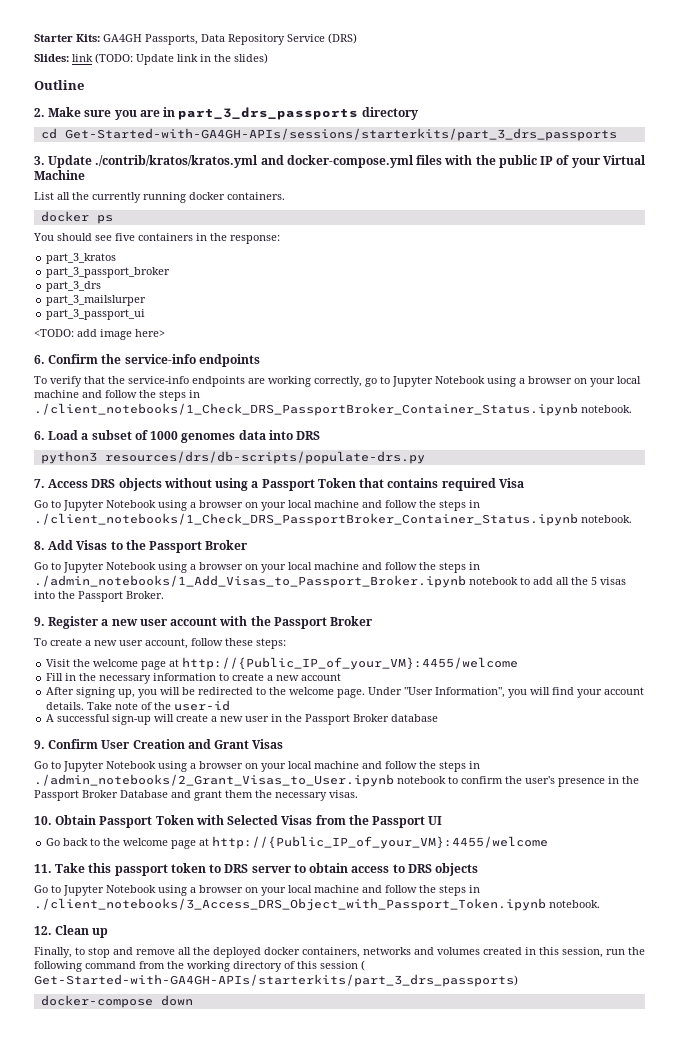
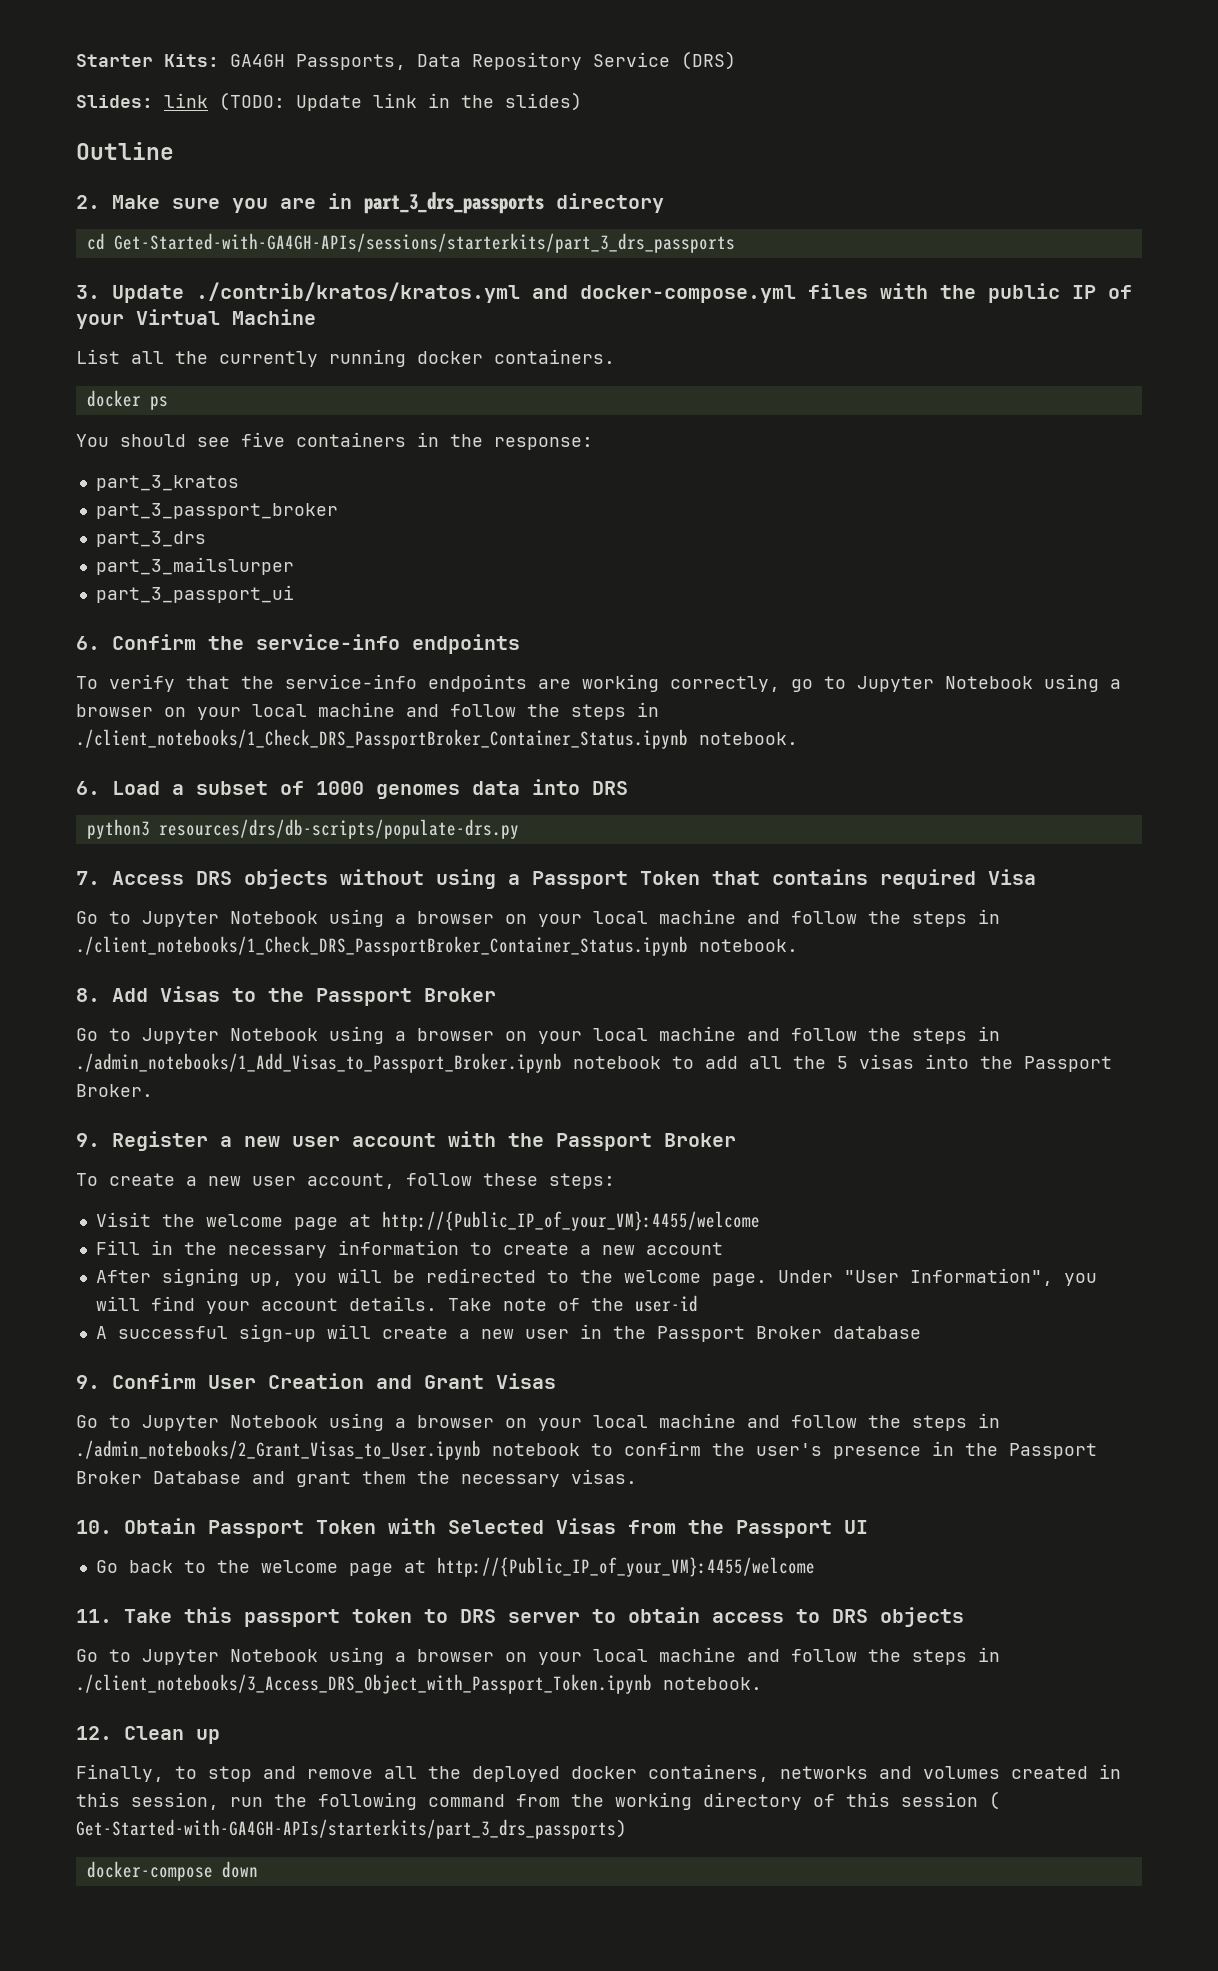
- <TODO: add image here>

